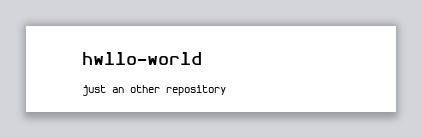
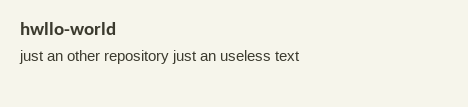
- just an other repository
+ just an other repository just an useless text

